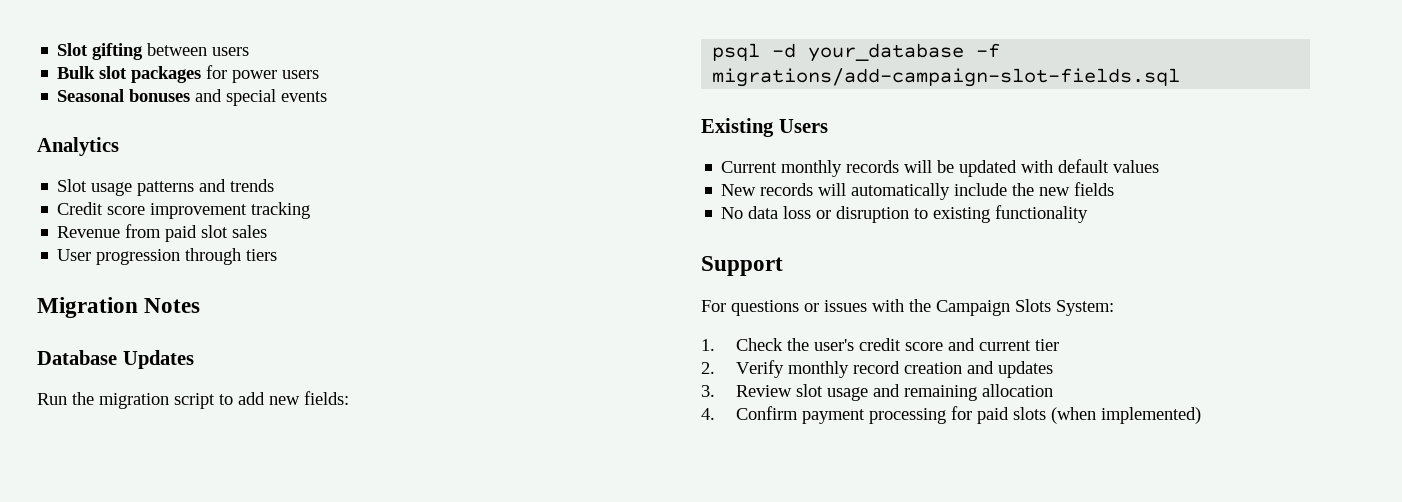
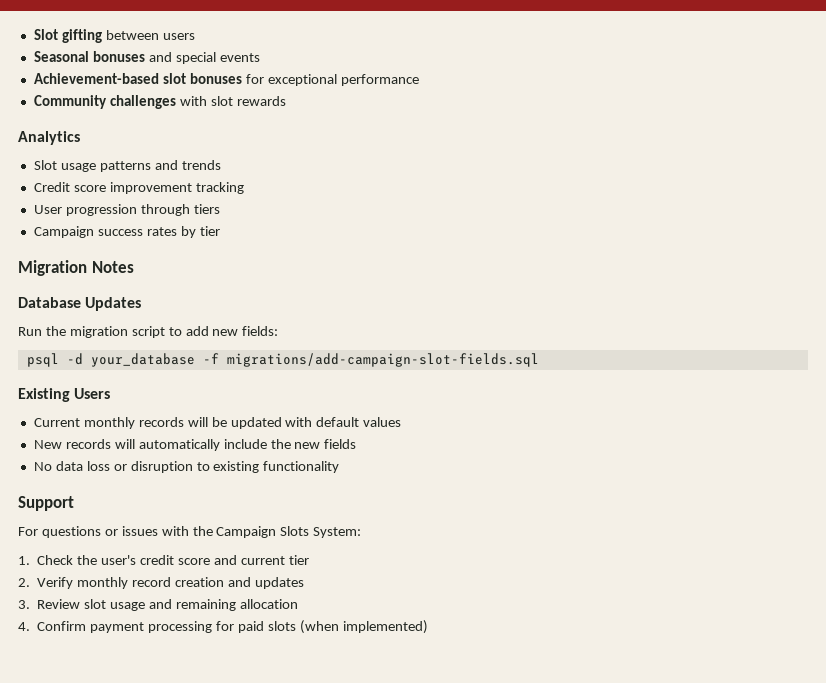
- Bulk slot packages for power users
+ Achievement-based slot bonuses for exceptional performance
+ Community challenges with slot rewards
- Revenue from paid slot sales
+ Campaign success rates by tier

